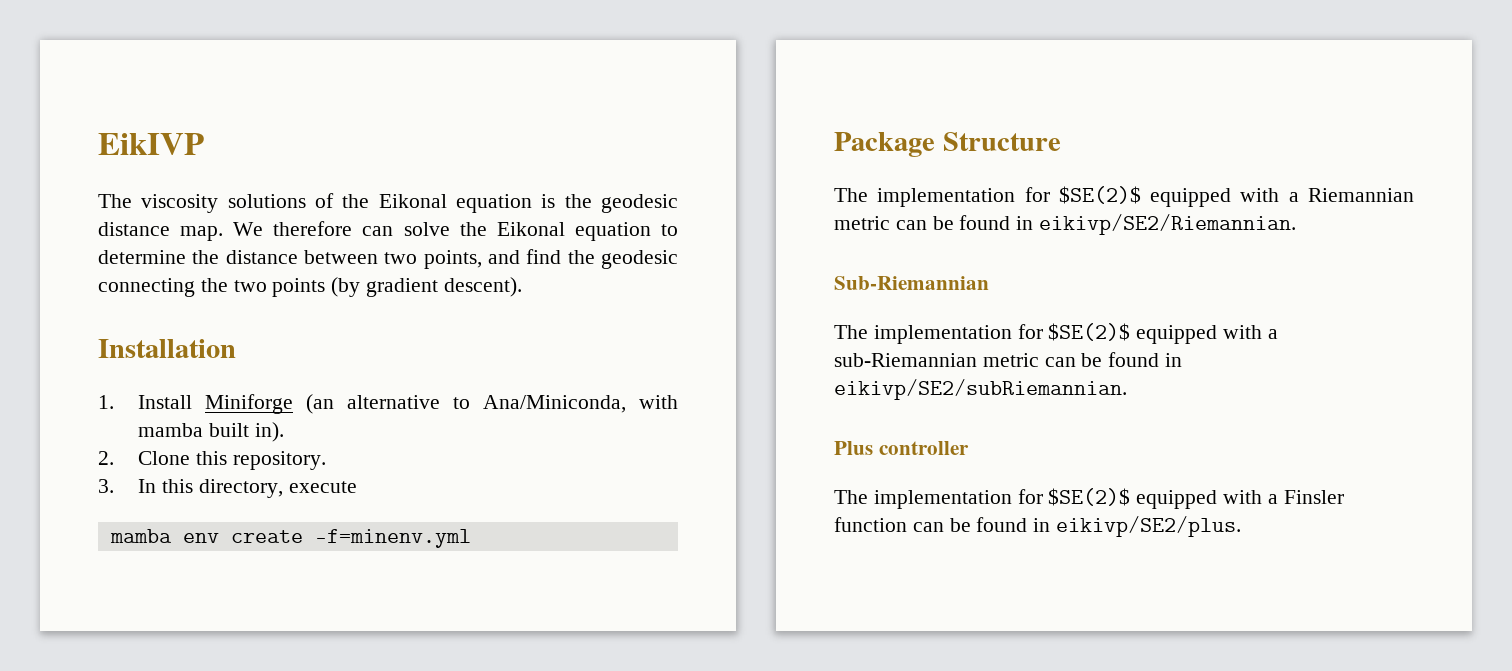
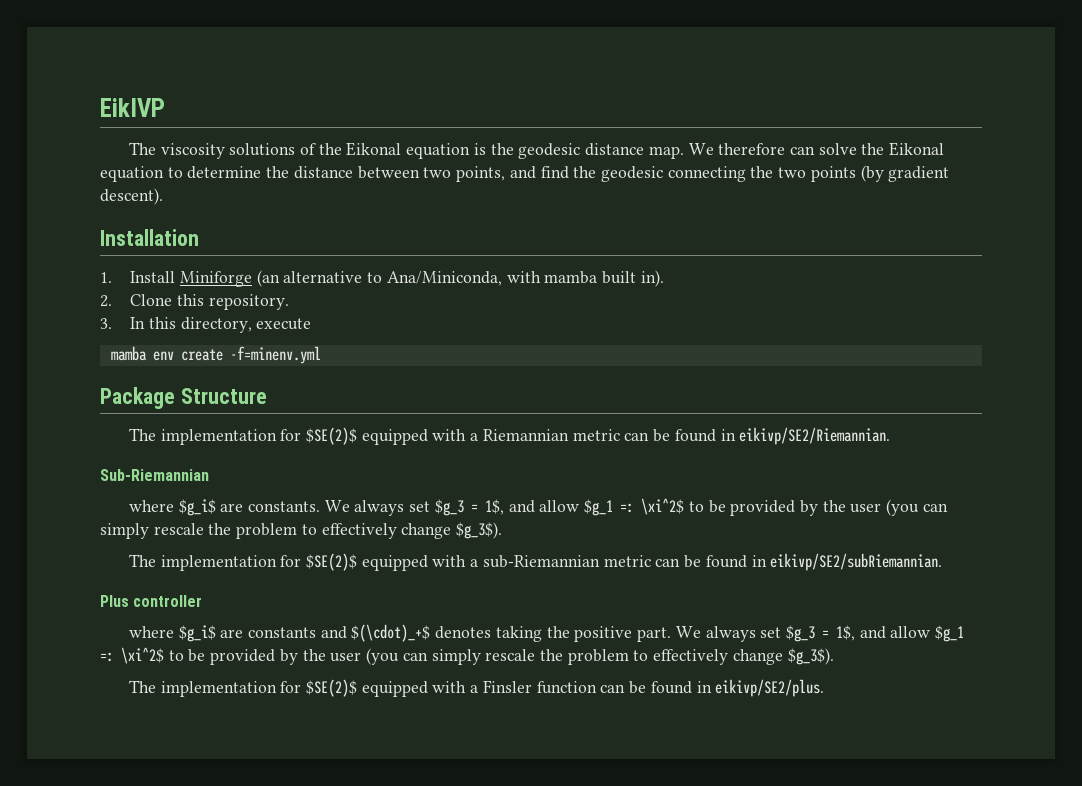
+ where $g_i$ are constants. We always set $g_3 = 1$, and allow $g_1 =: \xi^2$ to be provided by the user (you can simply rescale the problem to effectively change $g_3$).
+ where $g_i$ are constants and $(\cdot)_+$ denotes taking the positive part. We always set $g_3 = 1$, and allow $g_1 =: \xi^2$ to be provided by the user (you can simply rescale the problem to effectively change $g_3$).

